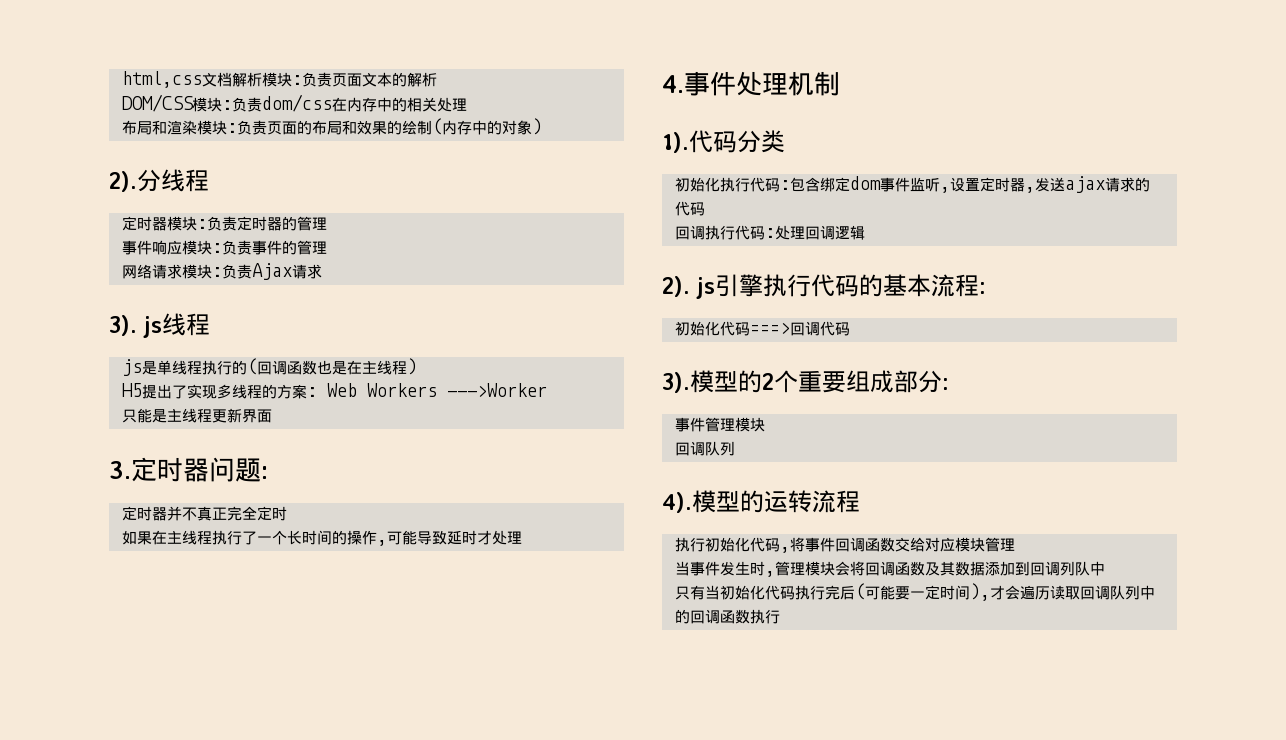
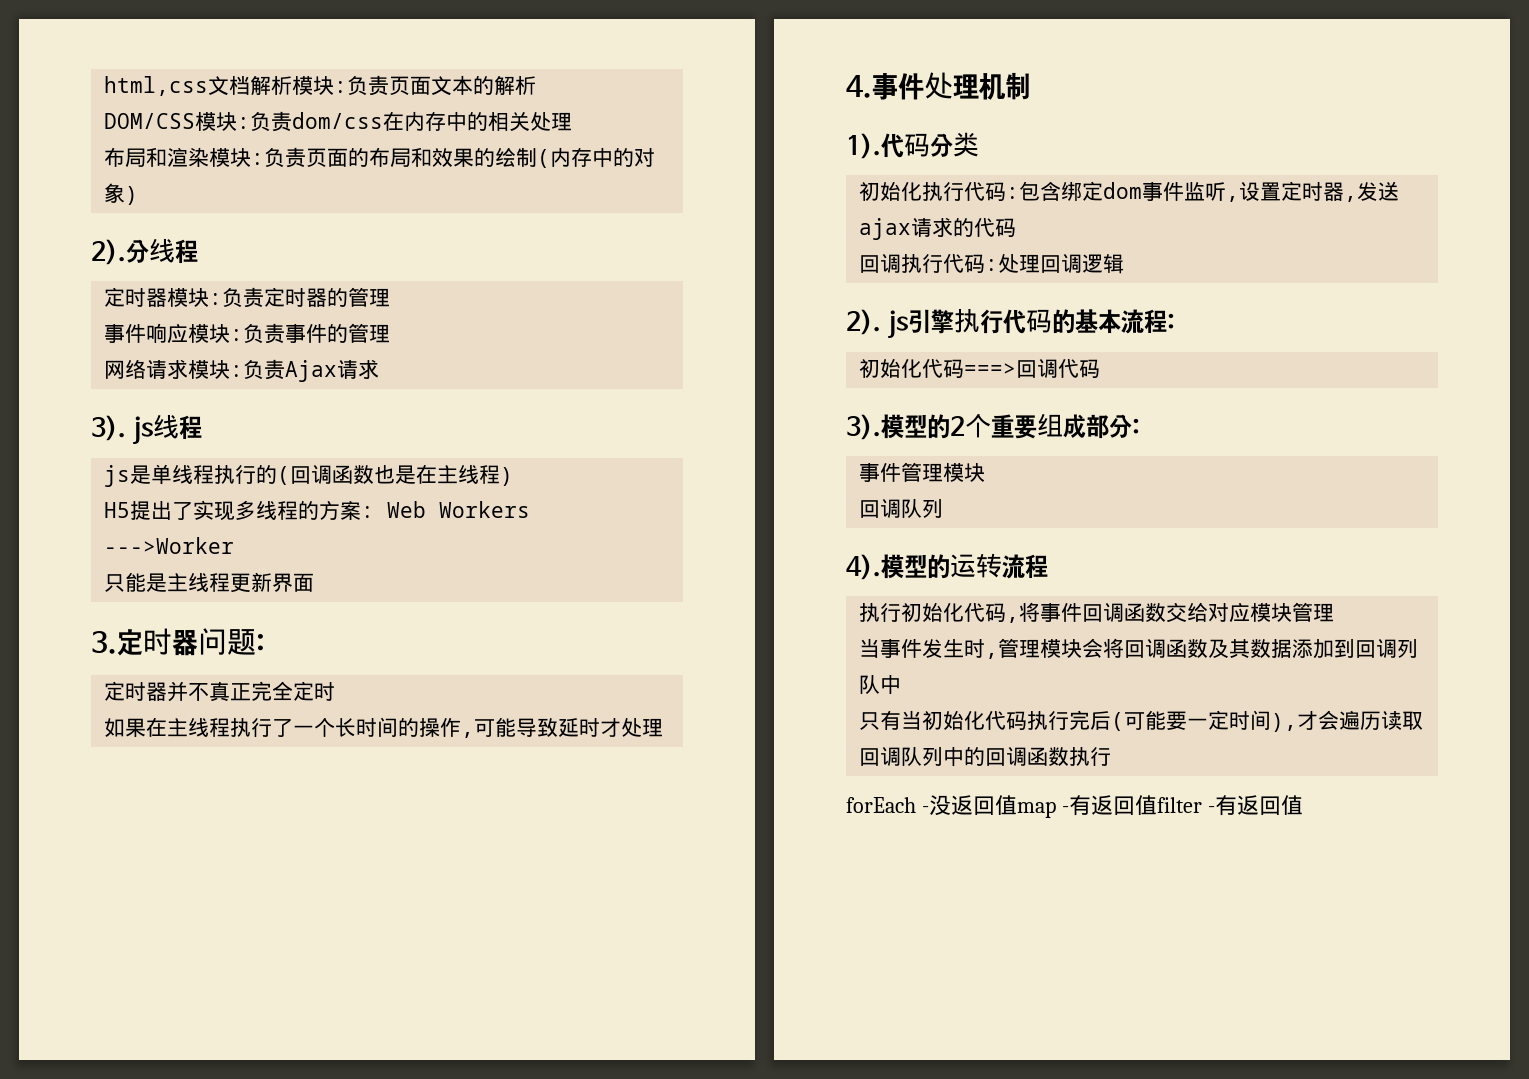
+ forEach -没返回值map -有返回值filter -有返回值

